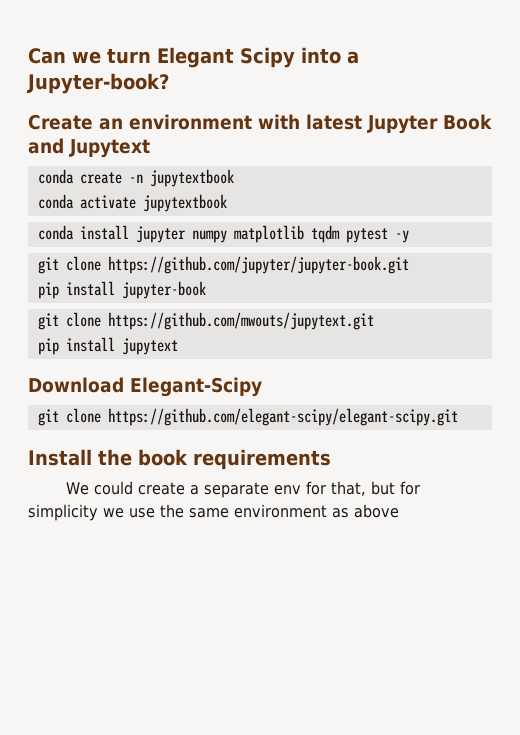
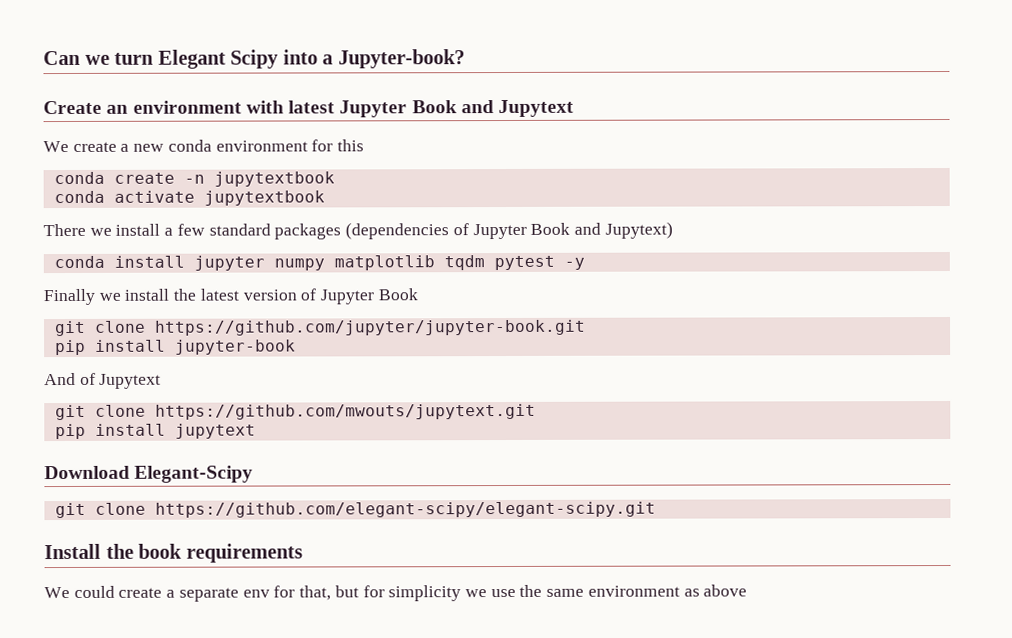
+ We create a new conda environment for this
+ There we install a few standard packages (dependencies of Jupyter Book and Jupytext)
+ Finally we install the latest version of Jupyter Book
+ And of Jupytext

